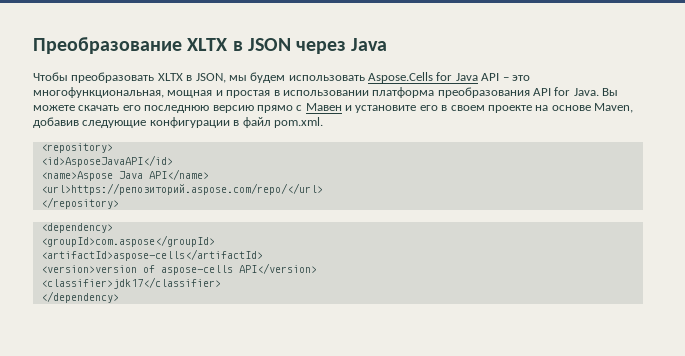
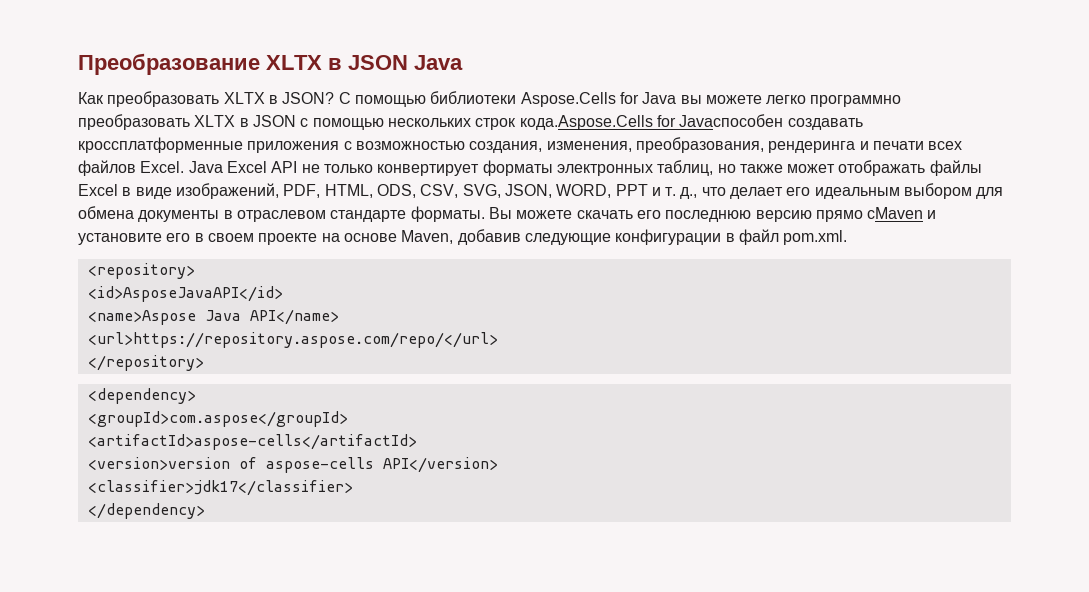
- Преобразование XLTX в JSON через Java
+ Преобразование XLTX в JSON Java
- Чтобы преобразовать XLTX в JSON, мы будем использовать Aspose.Cells for Java API – это многофункциональная, мощная и простая в использовании платформа преобразования API for Java.
+ Как преобразовать XLTX в JSON? С помощью библиотеки Aspose.Cells for Java вы можете легко программно преобразовать XLTX в JSON с помощью нескольких строк кода.Aspose.Cells for Javaспособен создавать кроссплатформенные приложения с возможностью создания, изменения, преобразования, рендеринга и печати всех файлов Excel. Java Excel API не только конвертирует форматы электронных таблиц, но также может отображать файлы Excel в виде изображений, PDF, HTML, ODS, CSV, SVG, JSON, WORD, PPT и т. д., что делает его идеальным выбором для обмена документы в отраслевом стандарте форматы.
- Вы можете скачать его последнюю версию прямо с Мавен и установите его в своем проекте на основе Maven, добавив следующие конфигурации в файл pom.xml.
+ Вы можете скачать его последнюю версию прямо сMaven и установите его в своем проекте на основе Maven, добавив следующие конфигурации в файл pom.xml.
- <url>https://репозиторий.aspose.com/repo/</url>
+ <url>https://repository.aspose.com/repo/</url>

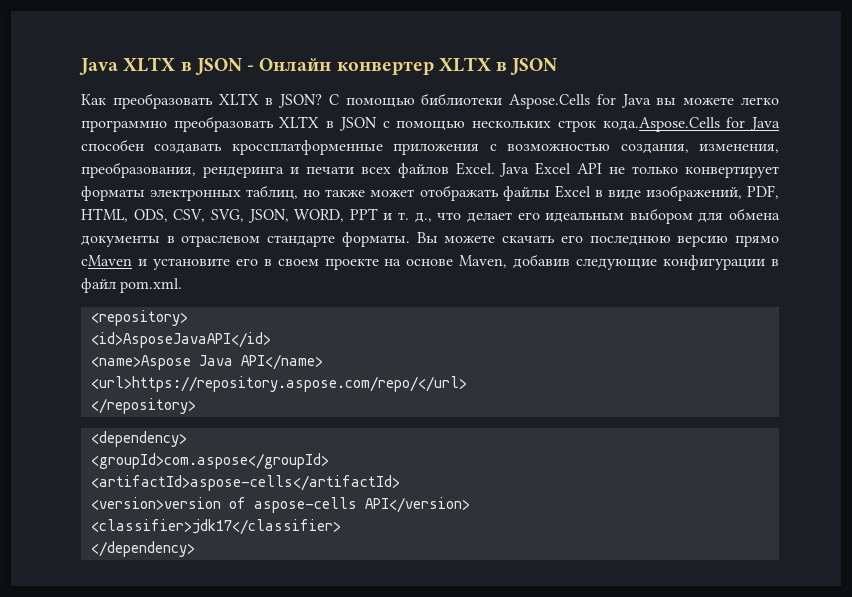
- Преобразование XLTX в JSON Java
+ Java XLTX в JSON - Онлайн конвертер XLTX в JSON
- С помощью библиотеки Aspose.Cells for Java вы можете легко программно преобразовать XLTX в JSON с помощью нескольких строк кода.Aspose.Cells for Javaспособен создавать кроссплатформенные приложения с возможностью создания, изменения, преобразования, рендеринга и печати всех файлов Excel.
+ С помощью библиотеки Aspose.Cells for Java вы можете легко программно преобразовать XLTX в JSON с помощью нескольких строк кода.Aspose.Cells for Java способен создавать кроссплатформенные приложения с возможностью создания, изменения, преобразования, рендеринга и печати всех файлов Excel.

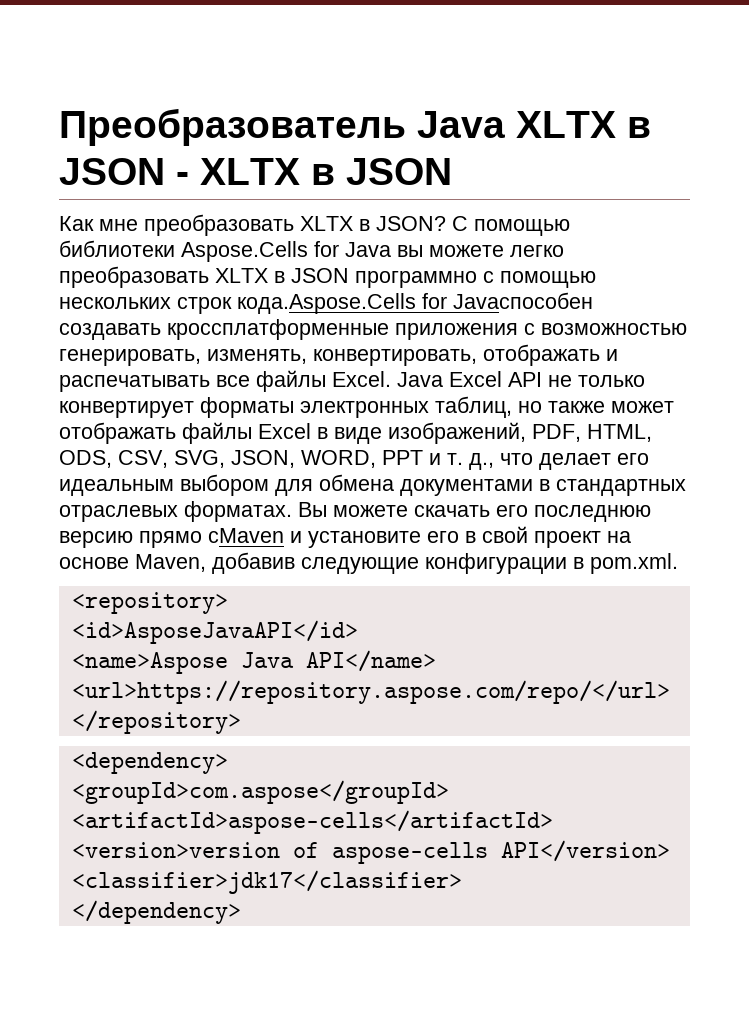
- Java XLTX в JSON - Онлайн конвертер XLTX в JSON
+ Преобразователь Java XLTX в JSON - XLTX в JSON
- Как преобразовать XLTX в JSON?
+ Как мне преобразовать XLTX в JSON?
- С помощью библиотеки Aspose.Cells for Java вы можете легко программно преобразовать XLTX в JSON с помощью нескольких строк кода.Aspose.Cells for Java способен создавать кроссплатформенные приложения с возможностью создания, изменения, преобразования, рендеринга и печати всех файлов Excel.
+ С помощью библиотеки Aspose.Cells for Java вы можете легко преобразовать XLTX в JSON программно с помощью нескольких строк кода.Aspose.Cells for Javaспособен создавать кроссплатформенные приложения с возможностью генерировать, изменять, конвертировать, отображать и распечатывать все файлы Excel.
- Java Excel API не только конвертирует форматы электронных таблиц, но также может отображать файлы Excel в виде изображений, PDF, HTML, ODS, CSV, SVG, JSON, WORD, PPT и т. д., что делает его идеальным выбором для обмена документы в отраслевом стандарте форматы.
+ Java Excel API не только конвертирует форматы электронных таблиц, но также может отображать файлы Excel в виде изображений, PDF, HTML, ODS, CSV, SVG, JSON, WORD, PPT и т. д., что делает его идеальным выбором для обмена документами в стандартных отраслевых форматах.
- Вы можете скачать его последнюю версию прямо сMaven и установите его в своем проекте на основе Maven, добавив следующие конфигурации в файл pom.xml.
+ Вы можете скачать его последнюю версию прямо сMaven и установите его в свой проект на основе Maven, добавив следующие конфигурации в pom.xml.

